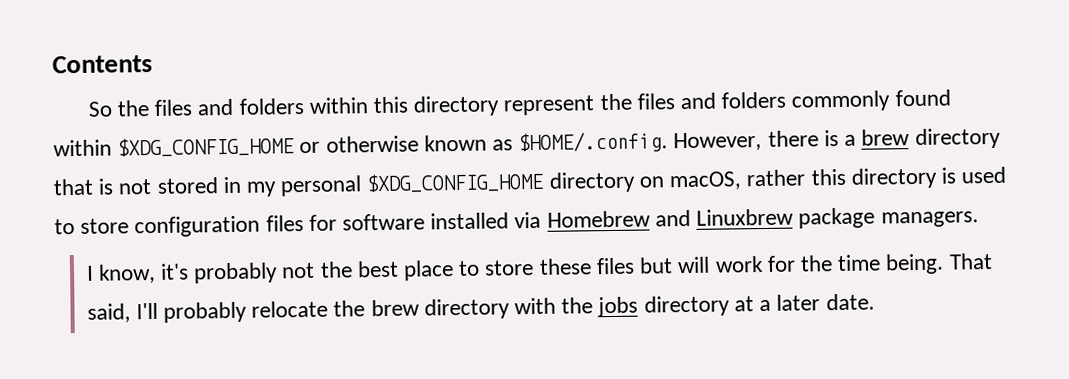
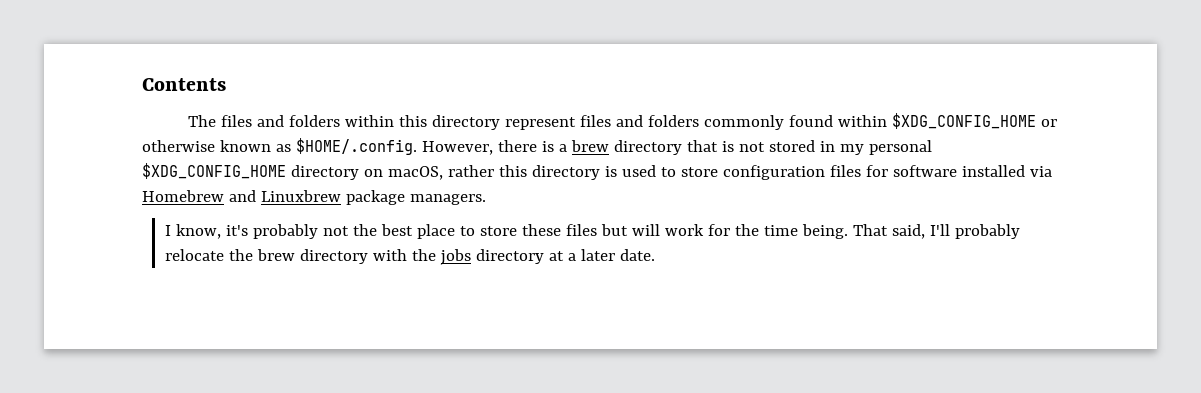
- So the files and folders within this directory represent the files and folders commonly found within $XDG_CONFIG_HOME or otherwise known as $HOME/.config. However, there is a brew directory that is not stored in my personal $XDG_CONFIG_HOME directory on macOS, rather this directory is used to store configuration files for software installed via Homebrew and Linuxbrew package managers.
+ The files and folders within this directory represent files and folders commonly found within $XDG_CONFIG_HOME or otherwise known as $HOME/.config. However, there is a brew directory that is not stored in my personal $XDG_CONFIG_HOME directory on macOS, rather this directory is used to store configuration files for software installed via Homebrew and Linuxbrew package managers.

